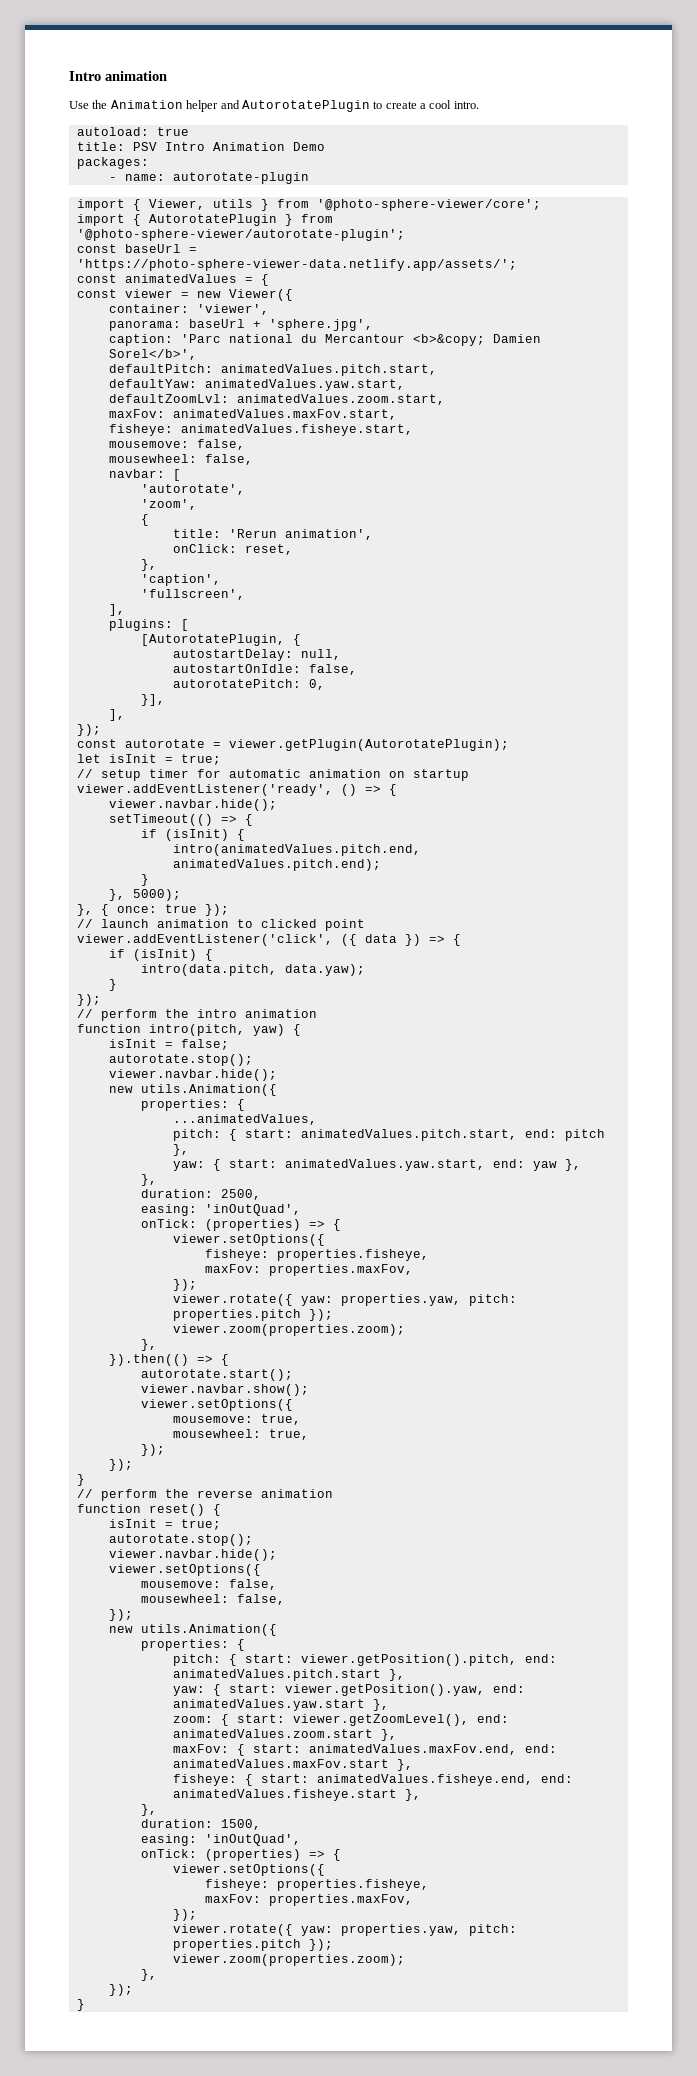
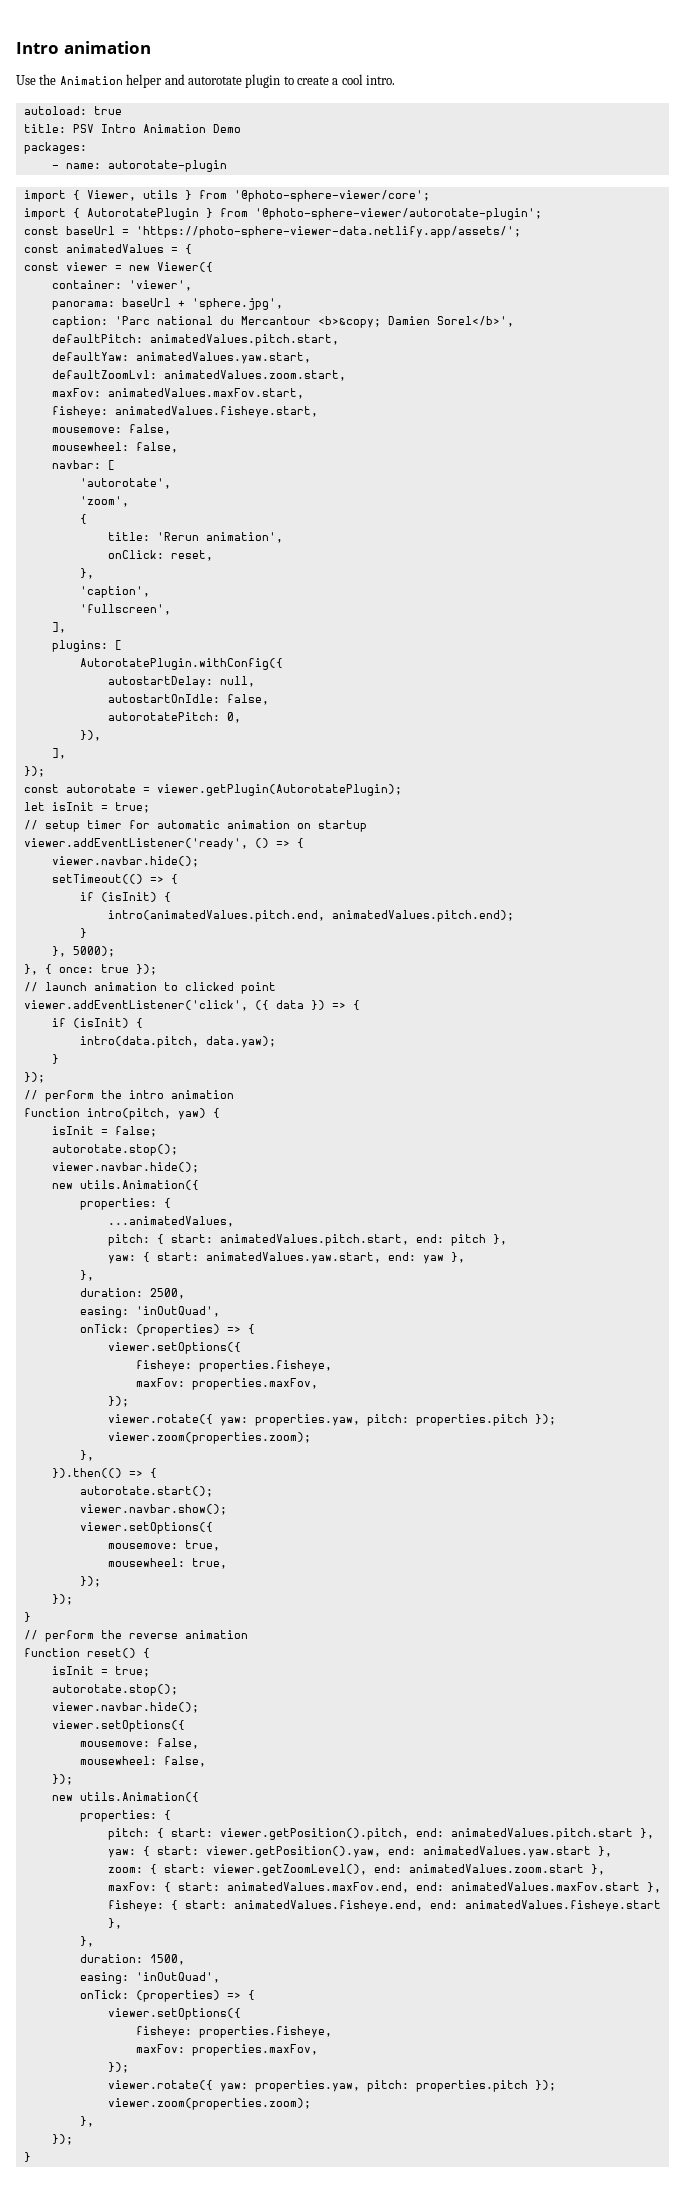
- Use the Animation helper and AutorotatePlugin to create a cool intro.
+ Use the Animation helper and autorotate plugin to create a cool intro.
- [AutorotatePlugin, {
+ AutorotatePlugin.withConfig({
- }],
+ }),

